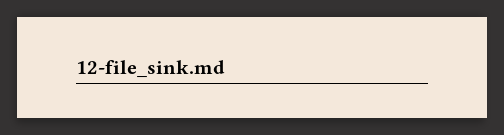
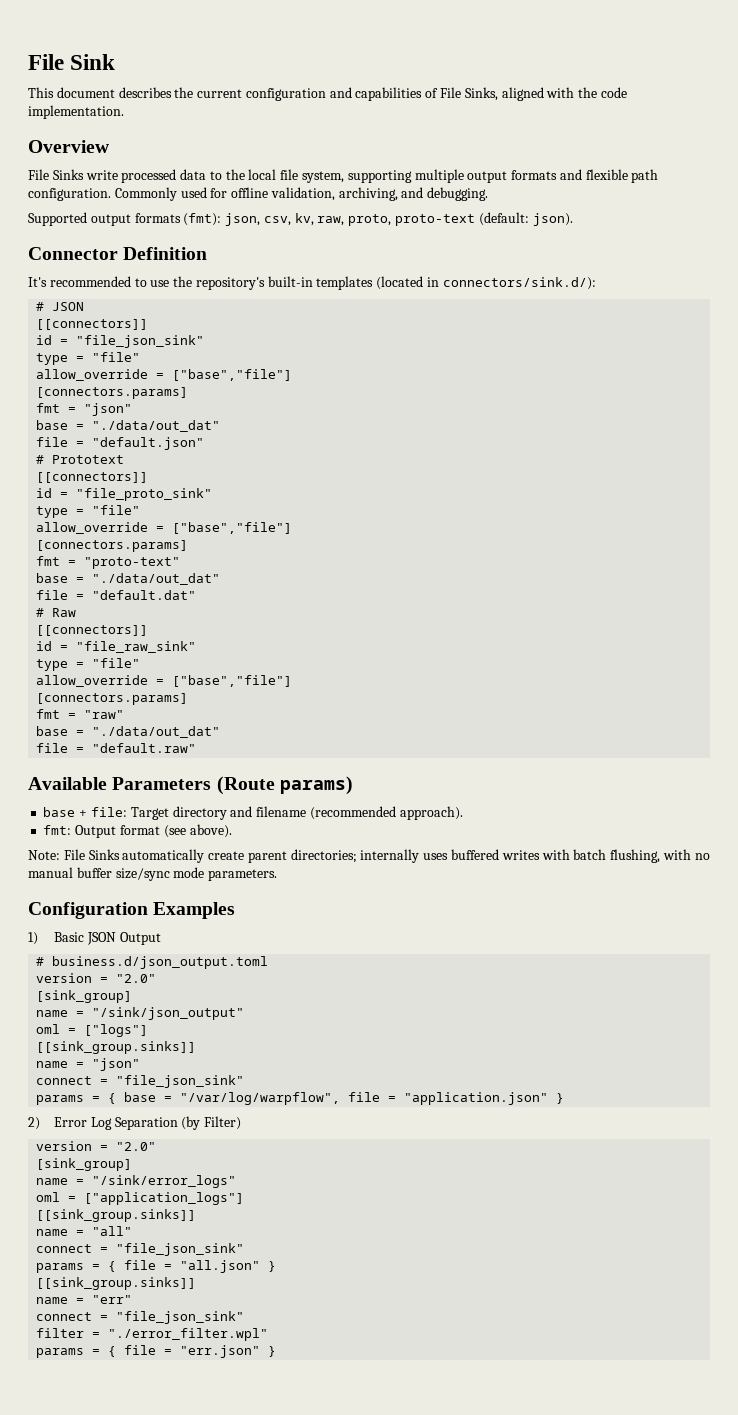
- 12-file_sink.md
+ File Sink
+ This document describes the current configuration and capabilities of File Sinks, aligned with the code implementation.
+ Overview
+ File Sinks write processed data to the local file system, supporting multiple output formats and flexible path configuration. Commonly used for offline validation, archiving, and debugging.
+ Supported output formats (fmt): json, csv, kv, raw, proto, proto-text (default: json).
+ Connector Definition
+ It's recommended to use the repository's built-in templates (located in connectors/sink.d/):
+ # JSON
+ [[connectors]]
+ id = "file_json_sink"
+ type = "file"
+ allow_override = ["base","file"]
+ [connectors.params]
+ fmt = "json"
+ base = "./data/out_dat"
+ file = "default.json"
+ # Prototext
+ [[connectors]]
+ id = "file_proto_sink"
+ type = "file"
+ allow_override = ["base","file"]
+ [connectors.params]
+ fmt = "proto-text"
+ base = "./data/out_dat"
+ file = "default.dat"
+ # Raw
+ [[connectors]]
+ id = "file_raw_sink"
+ type = "file"
+ allow_override = ["base","file"]
+ [connectors.params]
+ fmt = "raw"
+ base = "./data/out_dat"
+ file = "default.raw"
+ Available Parameters (Route params)
+ base + file: Target directory and filename (recommended approach).
+ fmt: Output format (see above).
+ Note: File Sinks automatically create parent directories; internally uses buffered writes with batch flushing, with no manual buffer size/sync mode parameters.
+ Configuration Examples
+ 1) Basic JSON Output
+ # business.d/json_output.toml
+ version = "2.0"
+ [sink_group]
+ name = "/sink/json_output"
+ oml = ["logs"]
+ [[sink_group.sinks]]
+ name = "json"
+ connect = "file_json_sink"
+ params = { base = "/var/log/warpflow", file = "application.json" }
+ 2) Error Log Separation (by Filter)
+ version = "2.0"
+ [sink_group]
+ name = "/sink/error_logs"
+ oml = ["application_logs"]
+ [[sink_group.sinks]]
+ name = "all"
+ connect = "file_json_sink"
+ params = { file = "all.json" }
+ [[sink_group.sinks]]
+ name = "err"
+ connect = "file_json_sink"
+ filter = "./error_filter.wpl"
+ params = { file = "err.json" }

